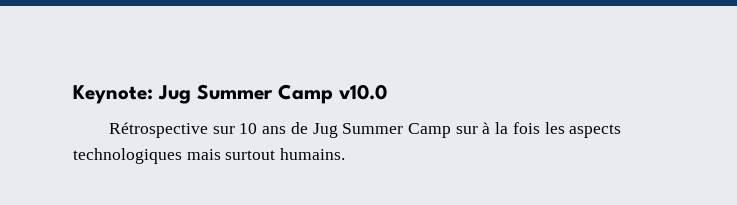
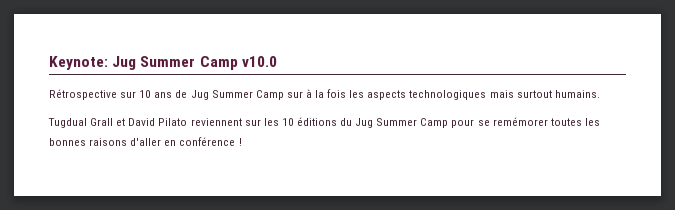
+ Tugdual Grall et David Pilato reviennent sur les 10 éditions du Jug Summer Camp pour se remémorer toutes les bonnes raisons d'aller en conférence !

